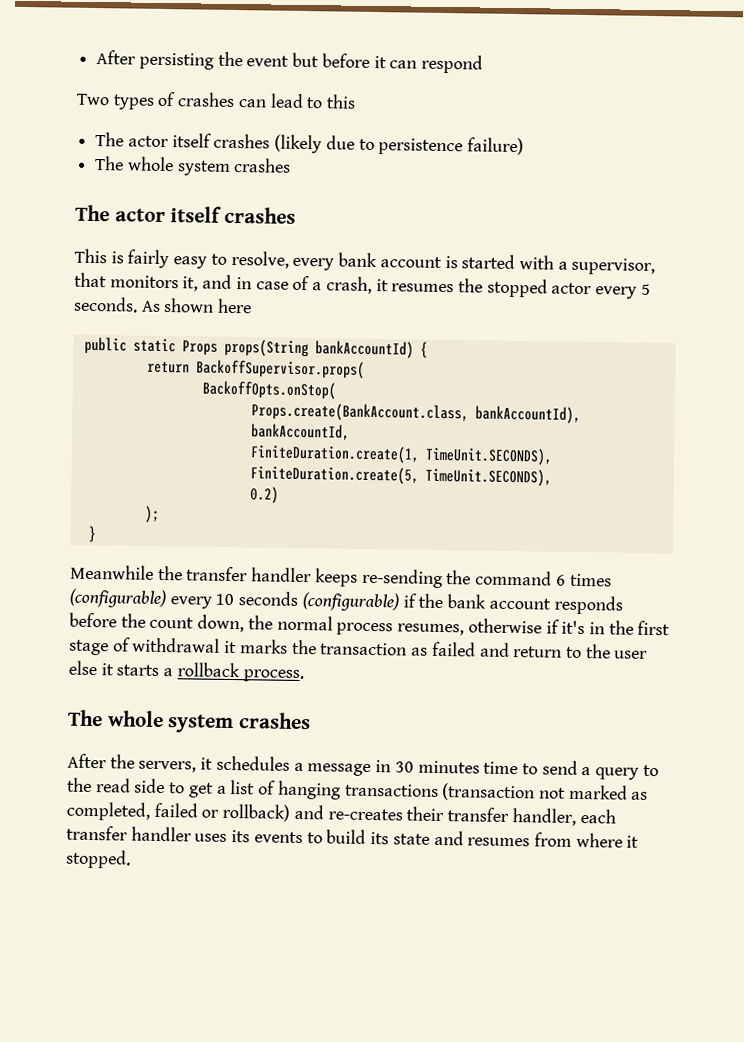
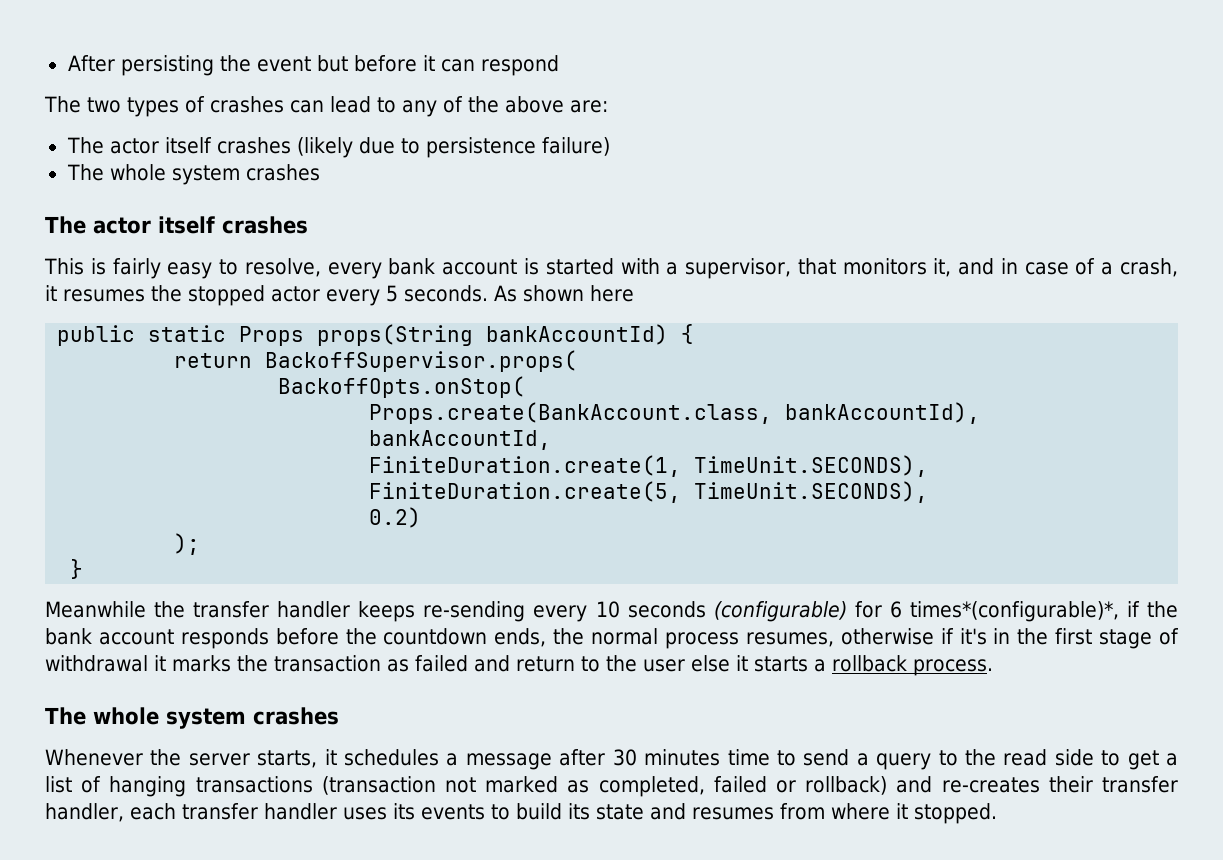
- Two types of crashes can lead to this
+ The two types of crashes can lead to any of the above are:
- Meanwhile the transfer handler keeps re-sending the command 6 times (configurable) every 10 seconds (configurable) if the bank account responds before the count down, the normal process resumes, otherwise if it's in the first stage of withdrawal it marks the transaction as failed and return to the user else it starts a rollback process.
+ Meanwhile the transfer handler keeps re-sending every 10 seconds (configurable) for 6 times*(configurable)*, if the bank account responds before the countdown ends, the normal process resumes, otherwise if it's in the first stage of withdrawal it marks the transaction as failed and return to the user else it starts a rollback process.
- After the servers, it schedules a message in 30 minutes time to send a query to the read side to get a list of hanging transactions (transaction not marked as completed, failed or rollback) and re-creates their transfer handler, each transfer handler uses its events to build its state and resumes from where it stopped.
+ Whenever the server starts, it schedules a message after 30 minutes time to send a query to the read side to get a list of hanging transactions (transaction not marked as completed, failed or rollback) and re-creates their transfer handler, each transfer handler uses its events to build its state and resumes from where it stopped.

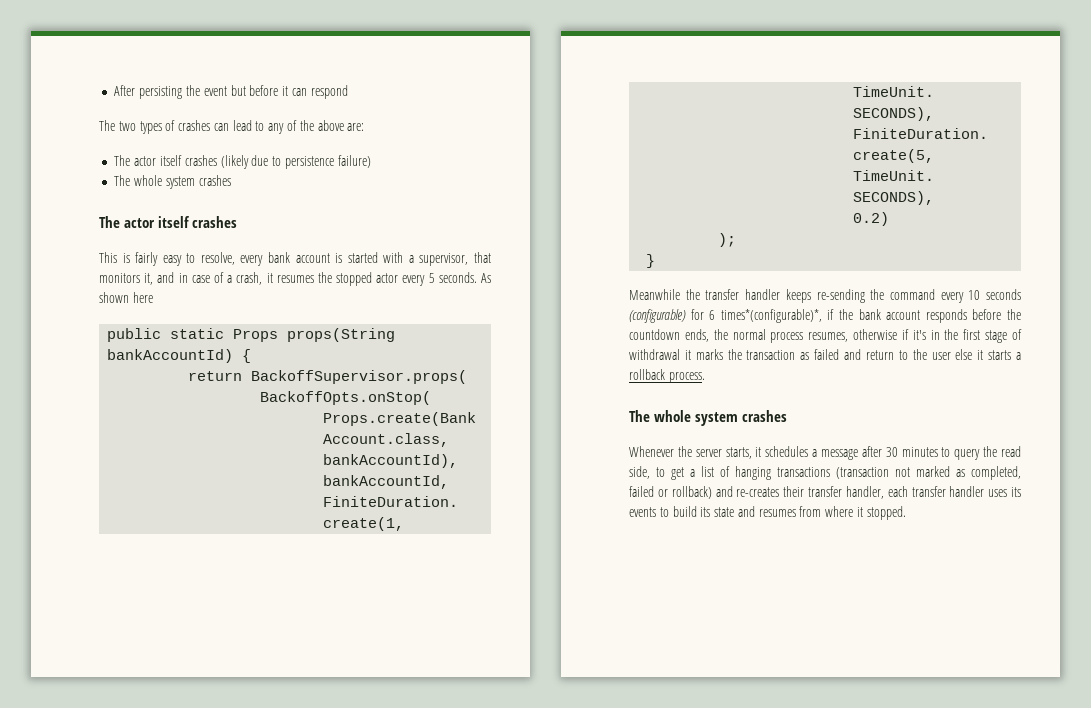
- Meanwhile the transfer handler keeps re-sending every 10 seconds (configurable) for 6 times*(configurable)*, if the bank account responds before the countdown ends, the normal process resumes, otherwise if it's in the first stage of withdrawal it marks the transaction as failed and return to the user else it starts a rollback process.
+ Meanwhile the transfer handler keeps re-sending the command every 10 seconds (configurable) for 6 times*(configurable)*, if the bank account responds before the countdown ends, the normal process resumes, otherwise if it's in the first stage of withdrawal it marks the transaction as failed and return to the user else it starts a rollback process.
- Whenever the server starts, it schedules a message after 30 minutes time to send a query to the read side to get a list of hanging transactions (transaction not marked as completed, failed or rollback) and re-creates their transfer handler, each transfer handler uses its events to build its state and resumes from where it stopped.
+ Whenever the server starts, it schedules a message after 30 minutes to query the read side, to get a list of hanging transactions (transaction not marked as completed, failed or rollback) and re-creates their transfer handler, each transfer handler uses its events to build its state and resumes from where it stopped.

